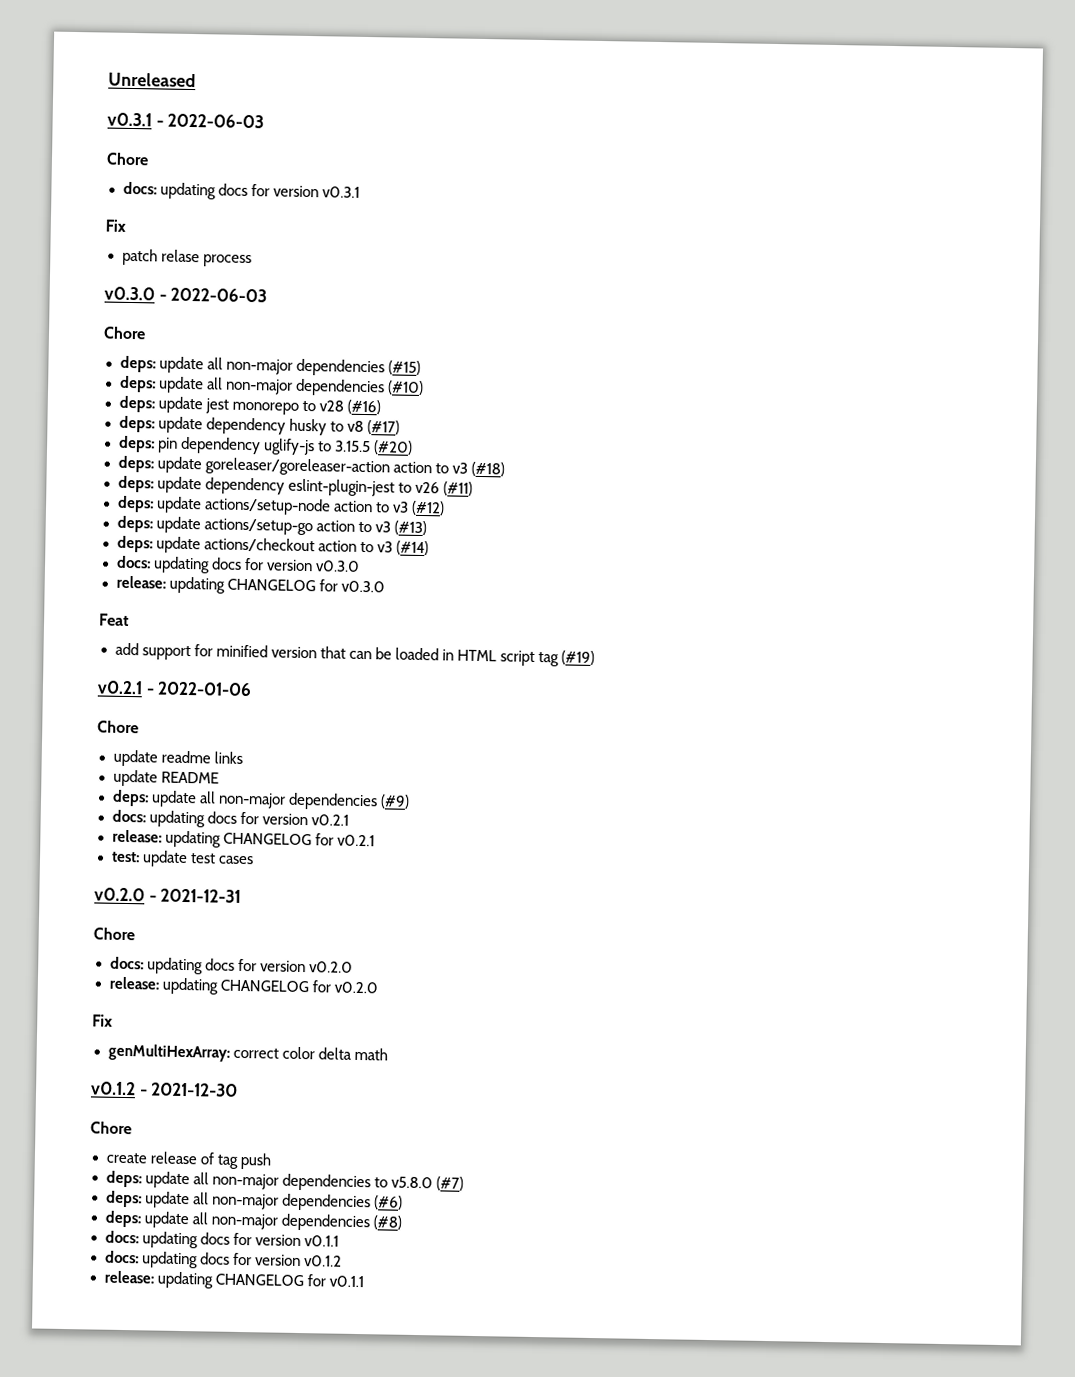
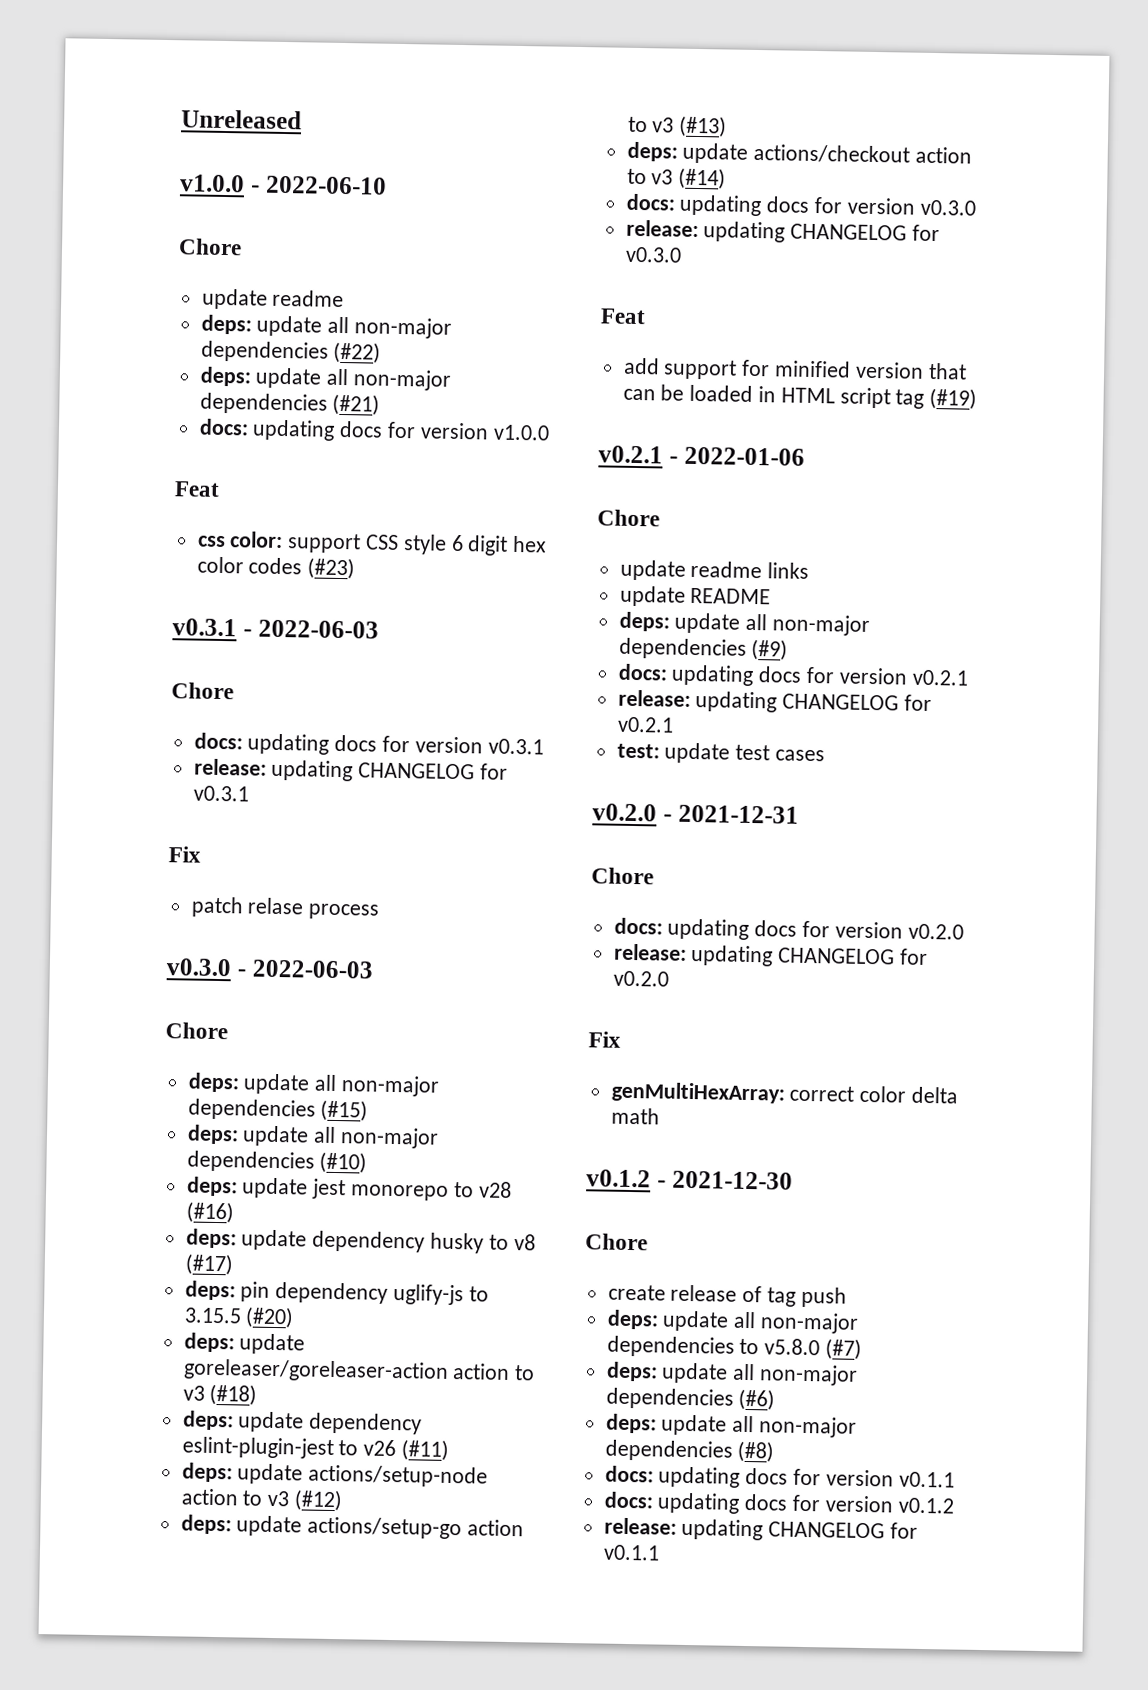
+ v1.0.0 - 2022-06-10
+ Chore
+ update readme
+ deps: update all non-major dependencies (#22)
+ deps: update all non-major dependencies (#21)
+ docs: updating docs for version v1.0.0
+ Feat
+ css color: support CSS style 6 digit hex color codes (#23)
+ release: updating CHANGELOG for v0.3.1

